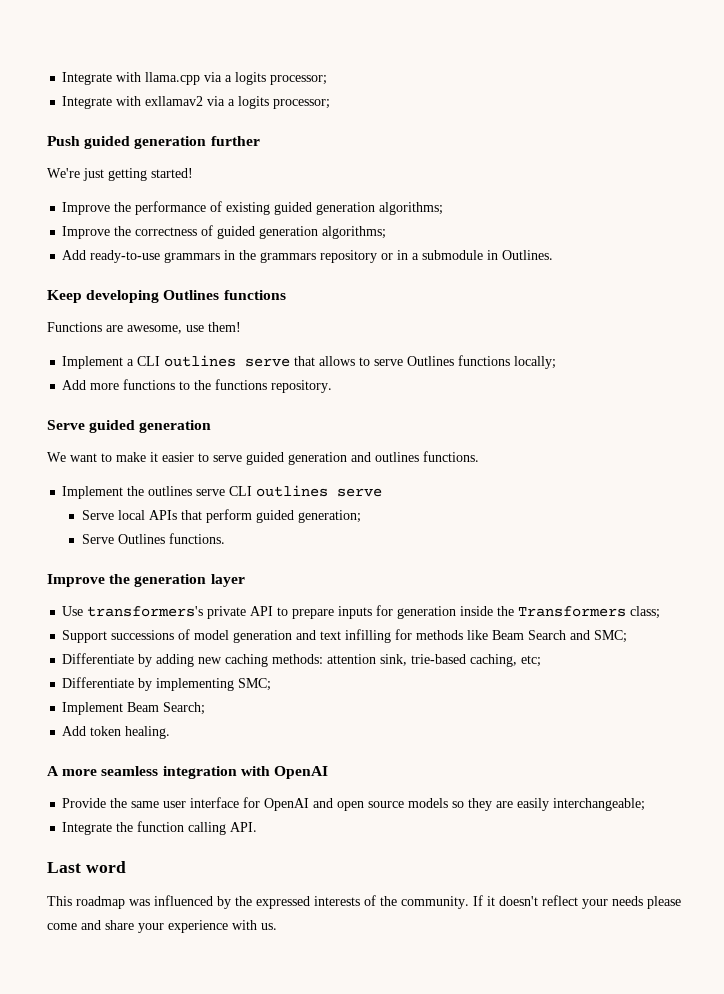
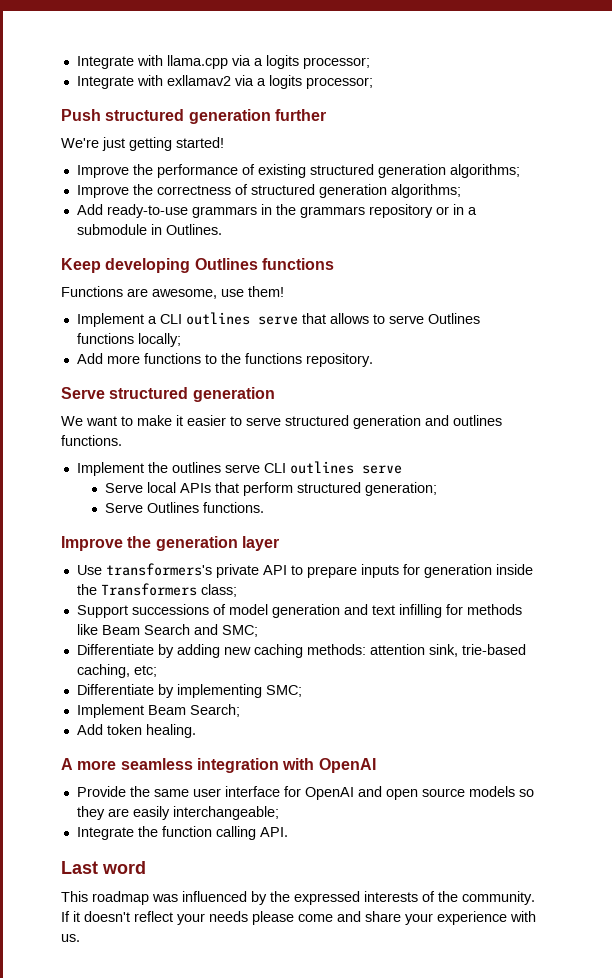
- Push guided generation further
+ Push structured generation further
- Improve the performance of existing guided generation algorithms;
+ Improve the performance of existing structured generation algorithms;
- Improve the correctness of guided generation algorithms;
+ Improve the correctness of structured generation algorithms;
- Serve guided generation
+ Serve structured generation
- We want to make it easier to serve guided generation and outlines functions.
+ We want to make it easier to serve structured generation and outlines functions.
- Serve local APIs that perform guided generation;
+ Serve local APIs that perform structured generation;

